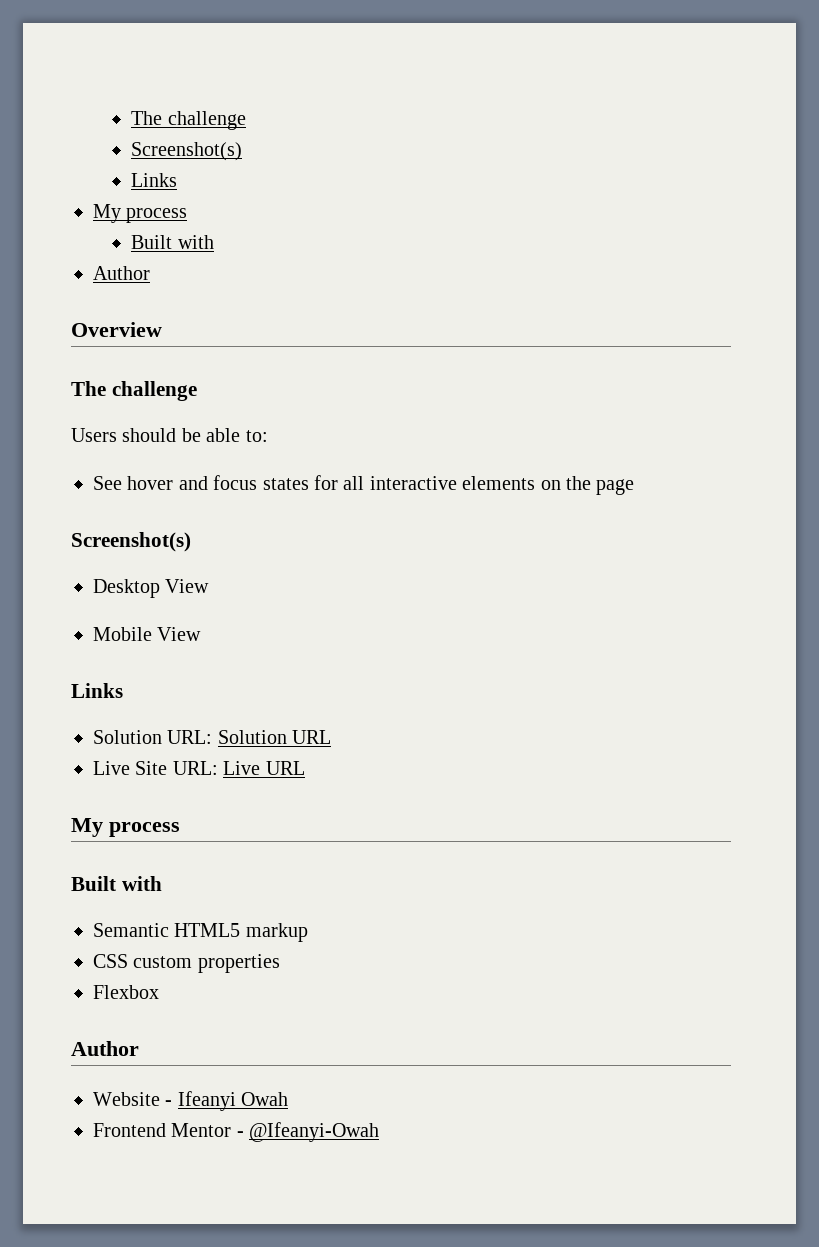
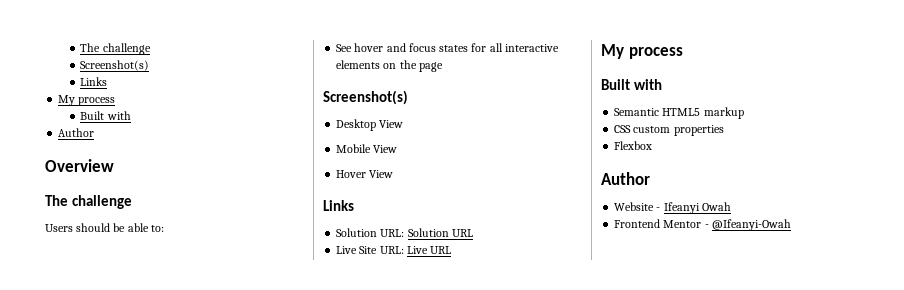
+ Hover View

